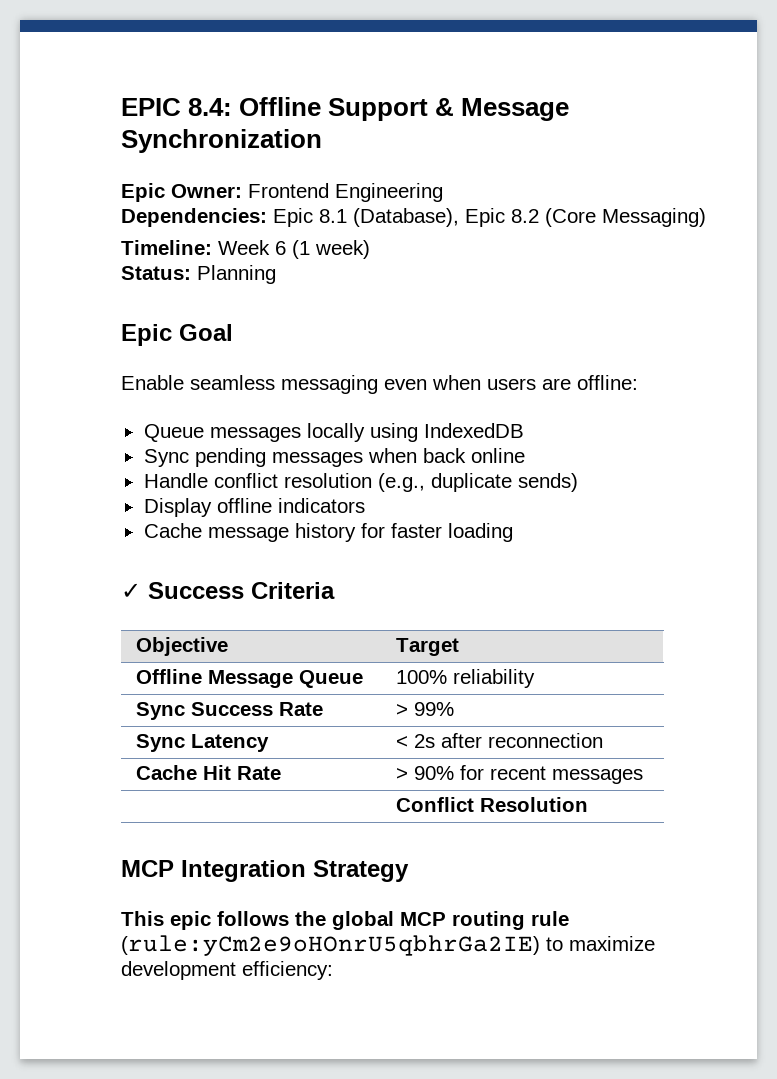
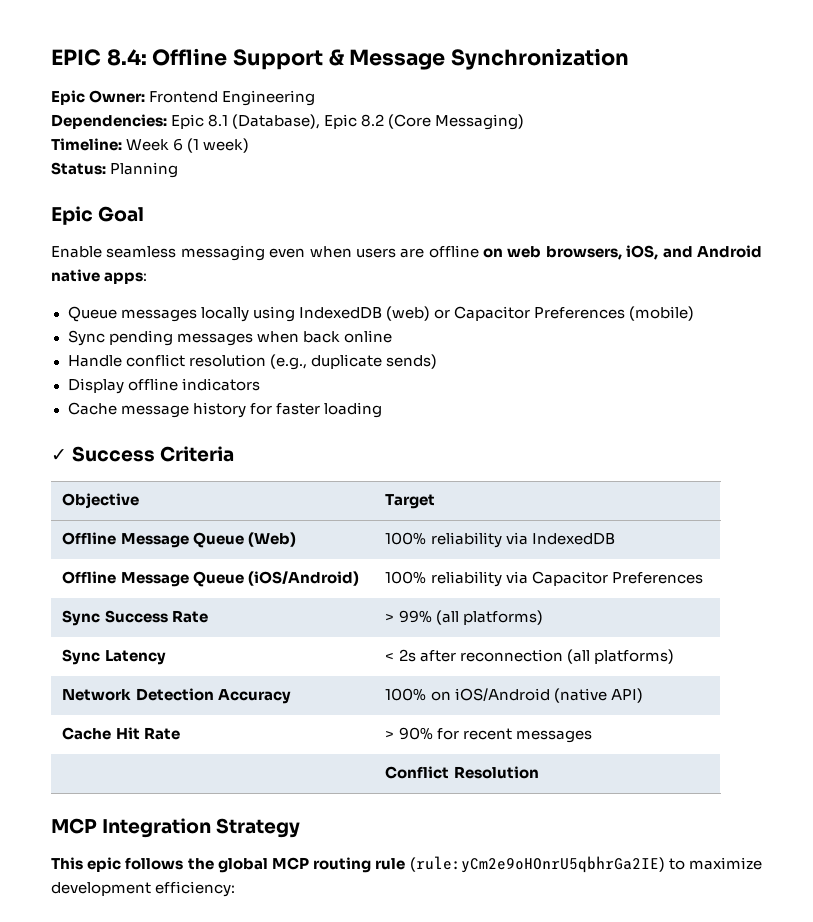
- Enable seamless messaging even when users are offline:
+ Enable seamless messaging even when users are offline on web browsers, iOS, and Android native apps:
- Queue messages locally using IndexedDB
+ Queue messages locally using IndexedDB (web) or Capacitor Preferences (mobile)
- Offline Message Queue | 100% reliability
+ Offline Message Queue (Web) | 100% reliability via IndexedDB
+ Offline Message Queue (iOS/Android) | 100% reliability via Capacitor Preferences
- Sync Success Rate | > 99%
+ Sync Success Rate | > 99% (all platforms)
- Sync Latency | < 2s after reconnection
+ Sync Latency | < 2s after reconnection (all platforms)
+ Network Detection Accuracy | 100% on iOS/Android (native API)

